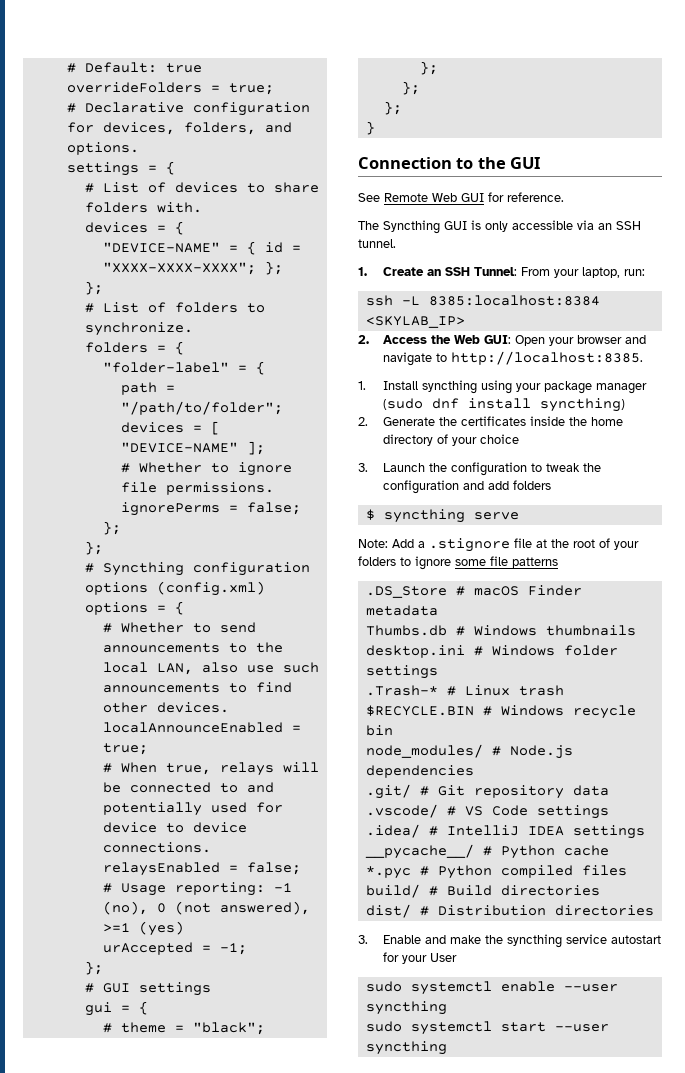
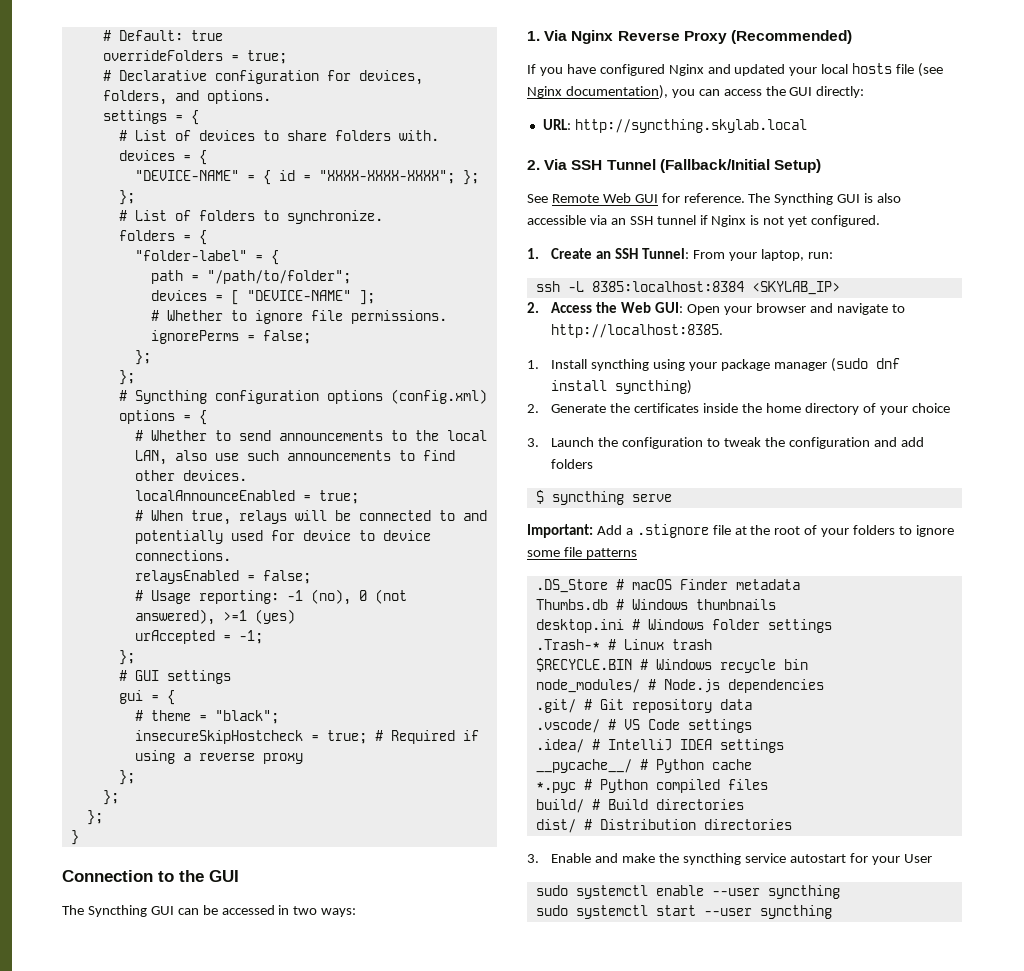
+ insecureSkipHostcheck = true; # Required if using a reverse proxy
+ The Syncthing GUI can be accessed in two ways:
+ 1. Via Nginx Reverse Proxy (Recommended)
+ If you have configured Nginx and updated your local hosts file (see Nginx documentation), you can access the GUI directly:
+ URL: http://syncthing.skylab.local
+ 2. Via SSH Tunnel (Fallback/Initial Setup)
- See Remote Web GUI for reference.
- The Syncthing GUI is only accessible via an SSH tunnel.
+ See Remote Web GUI for reference. The Syncthing GUI is also accessible via an SSH tunnel if Nginx is not yet configured.
- Note: Add a .stignore file at the root of your folders to ignore some file patterns
+ Important: Add a .stignore file at the root of your folders to ignore some file patterns

